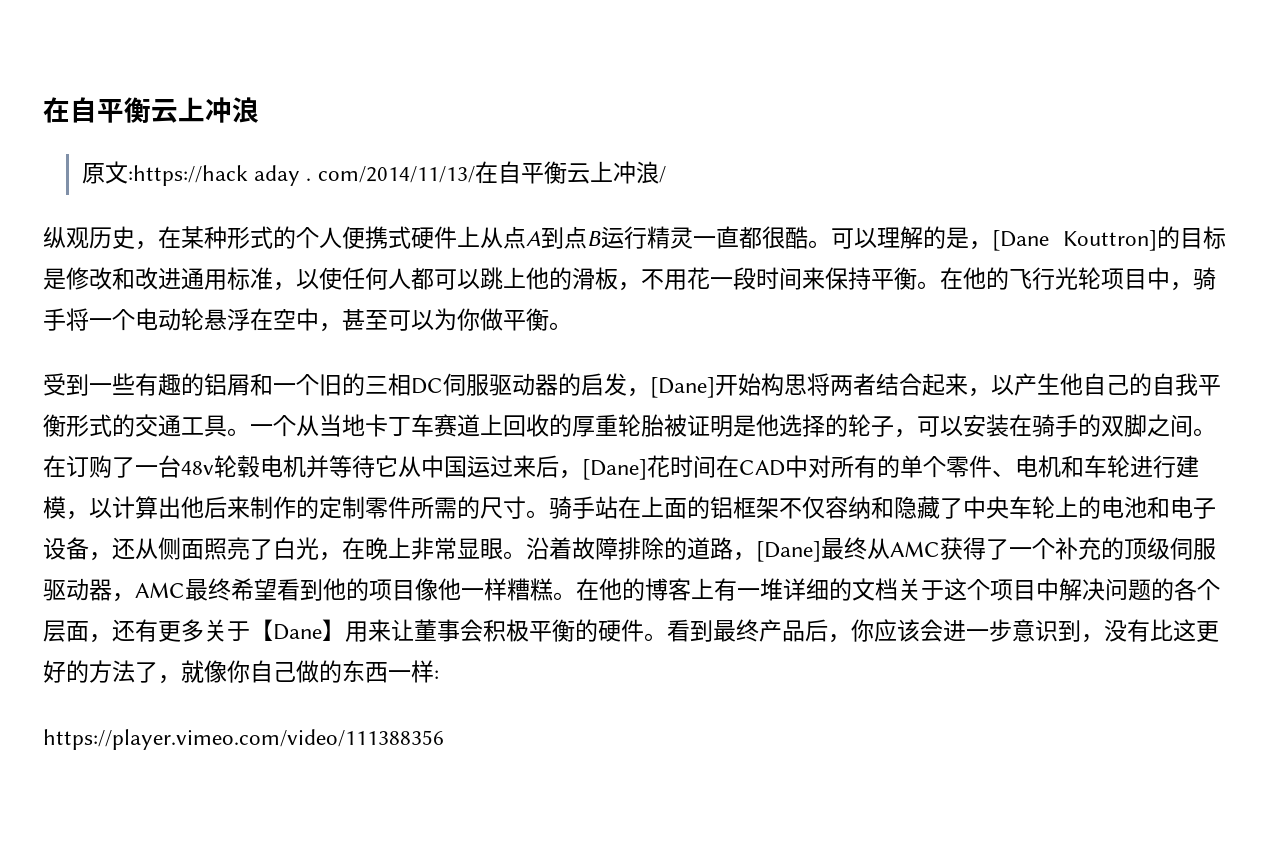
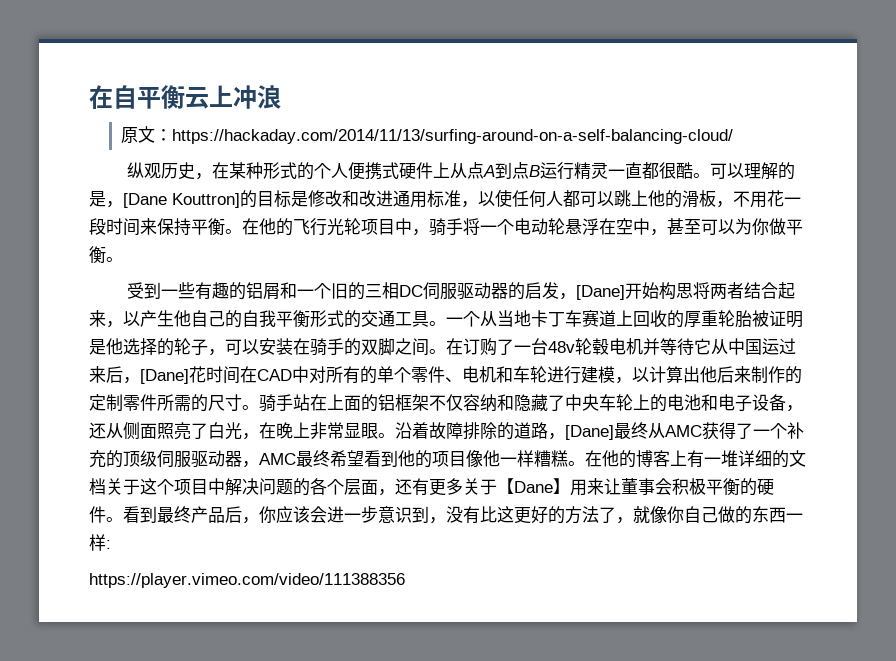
- 原文:https://hack aday . com/2014/11/13/在自平衡云上冲浪/
+ 原文：https://hackaday.com/2014/11/13/surfing-around-on-a-self-balancing-cloud/

